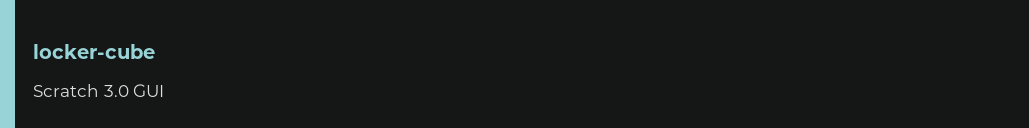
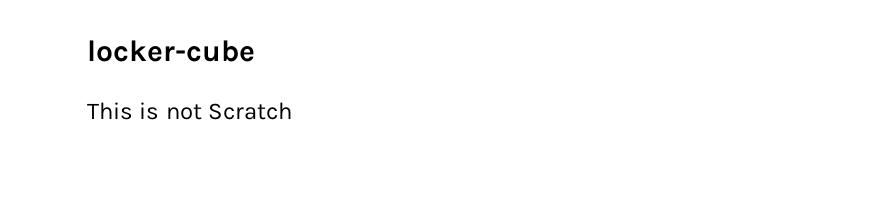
- Scratch 3.0 GUI
+ This is not Scratch

